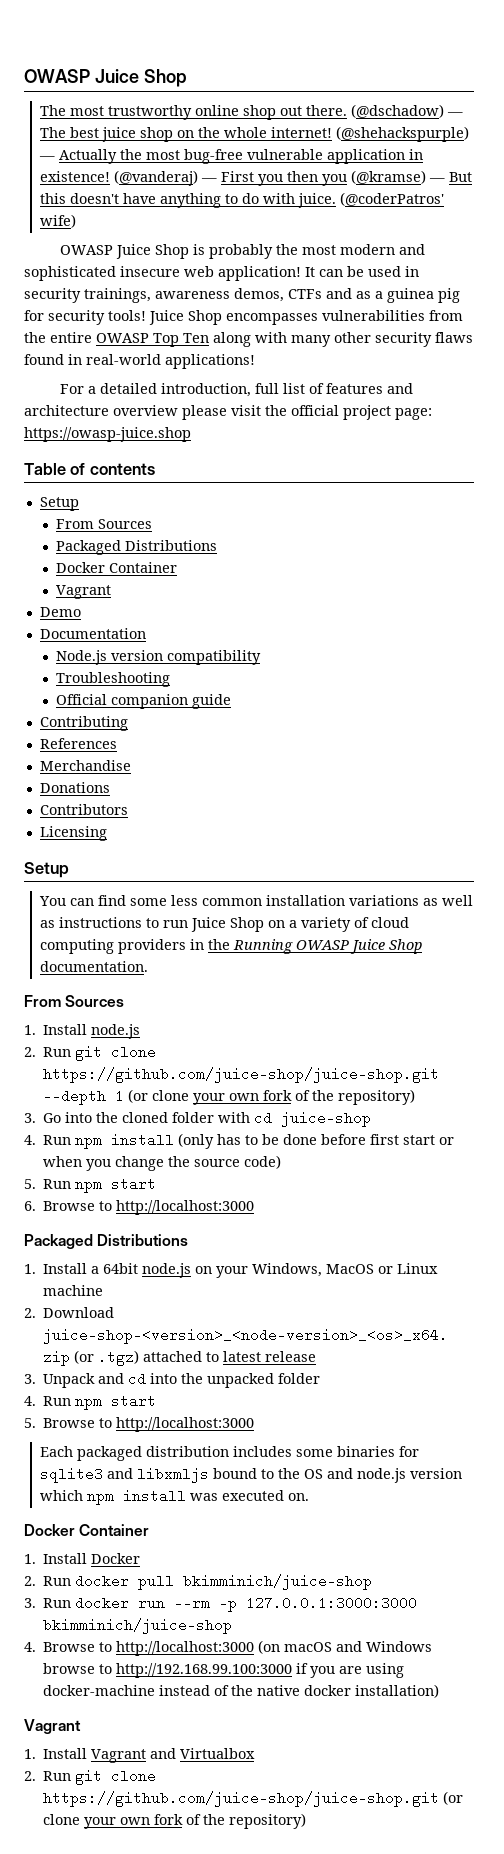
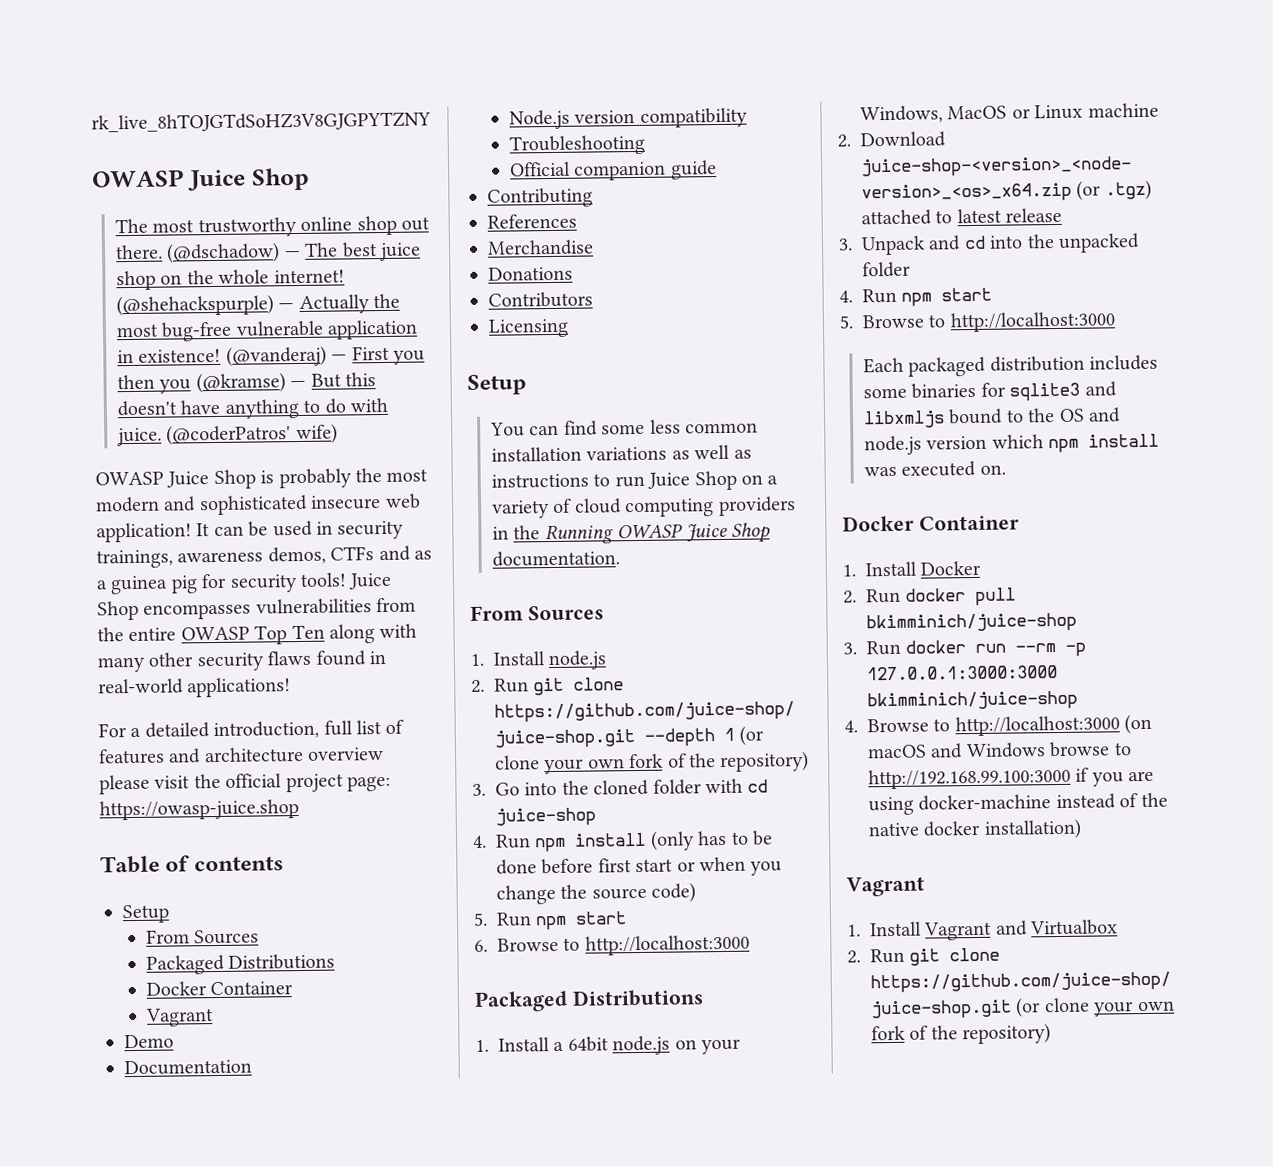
+ rk_live_8hTOJGTdSoHZ3V8GJGPYTZNY

